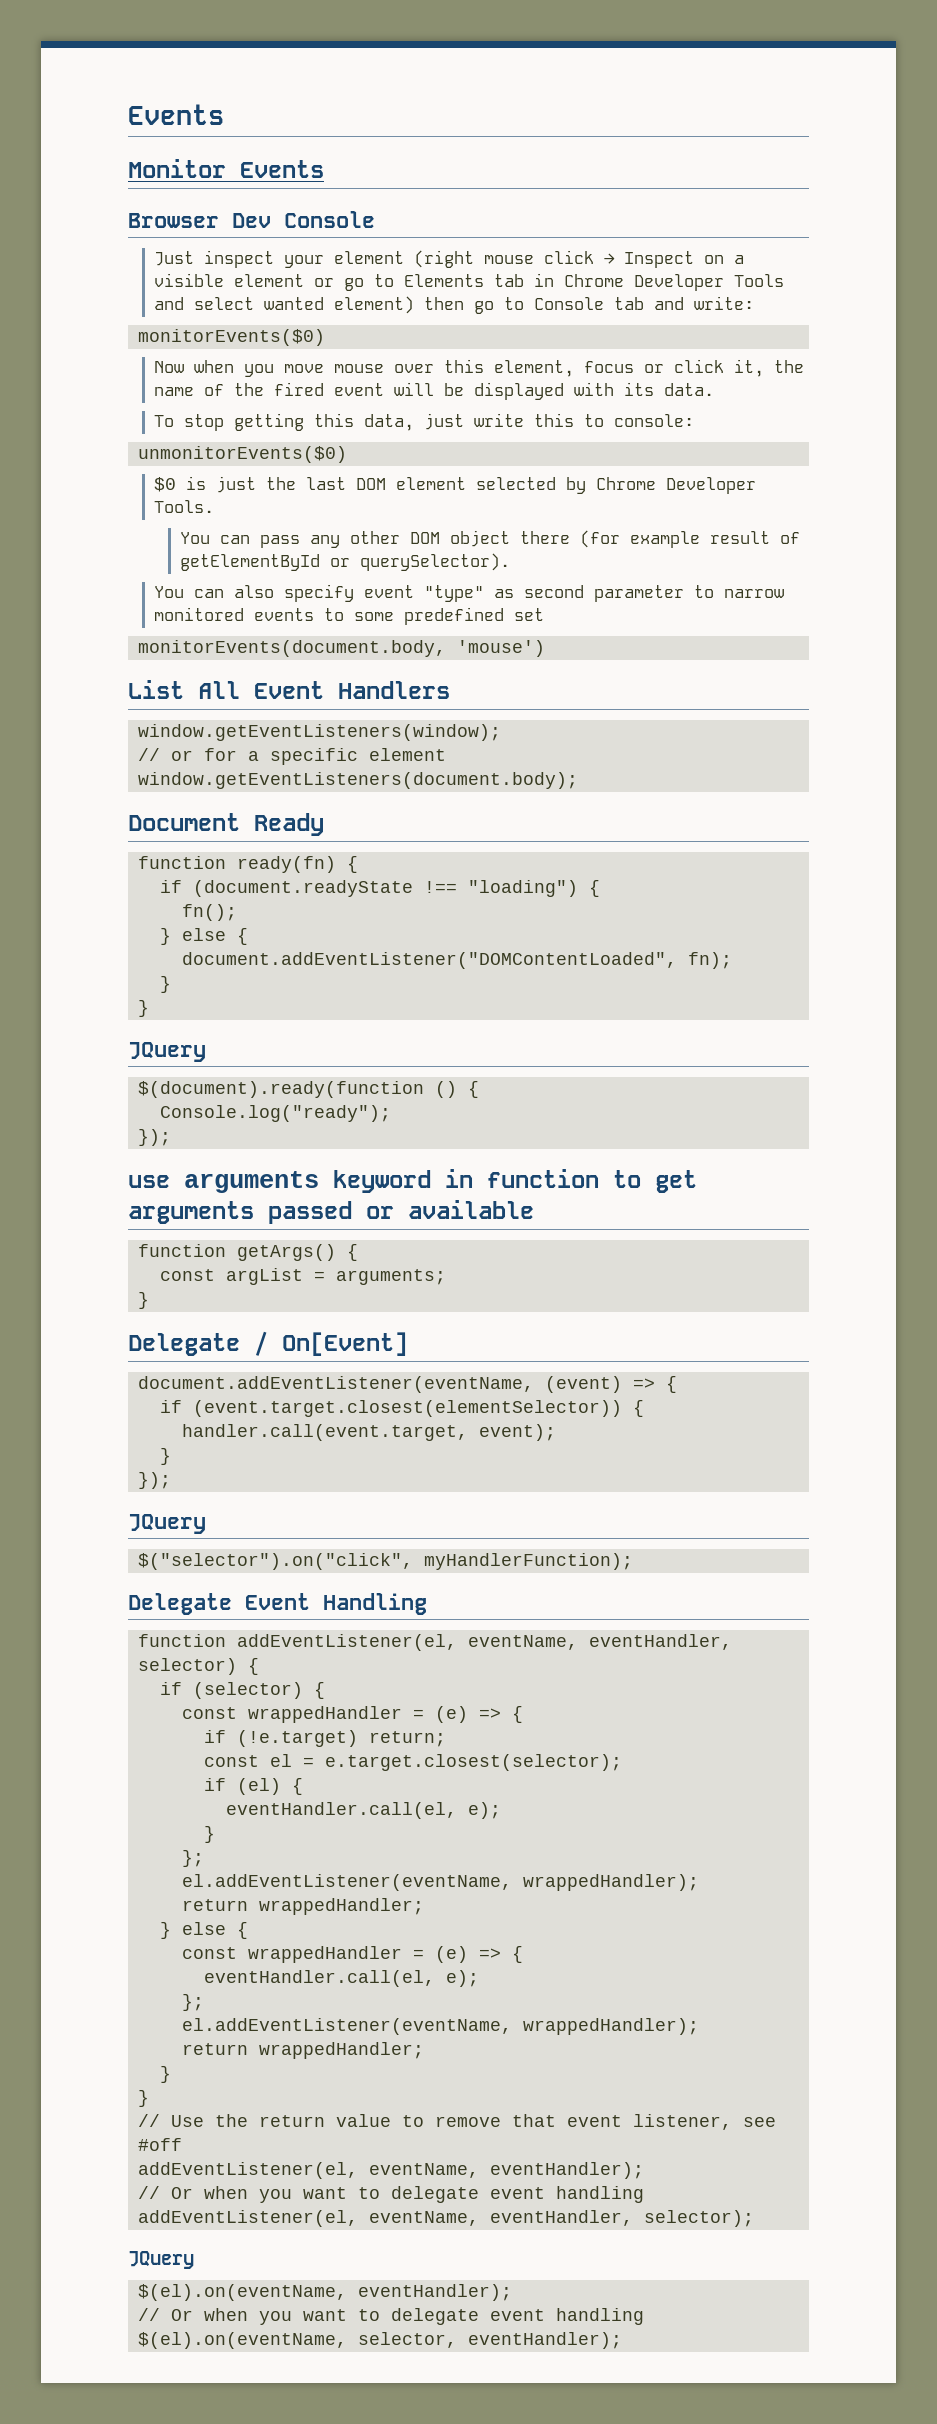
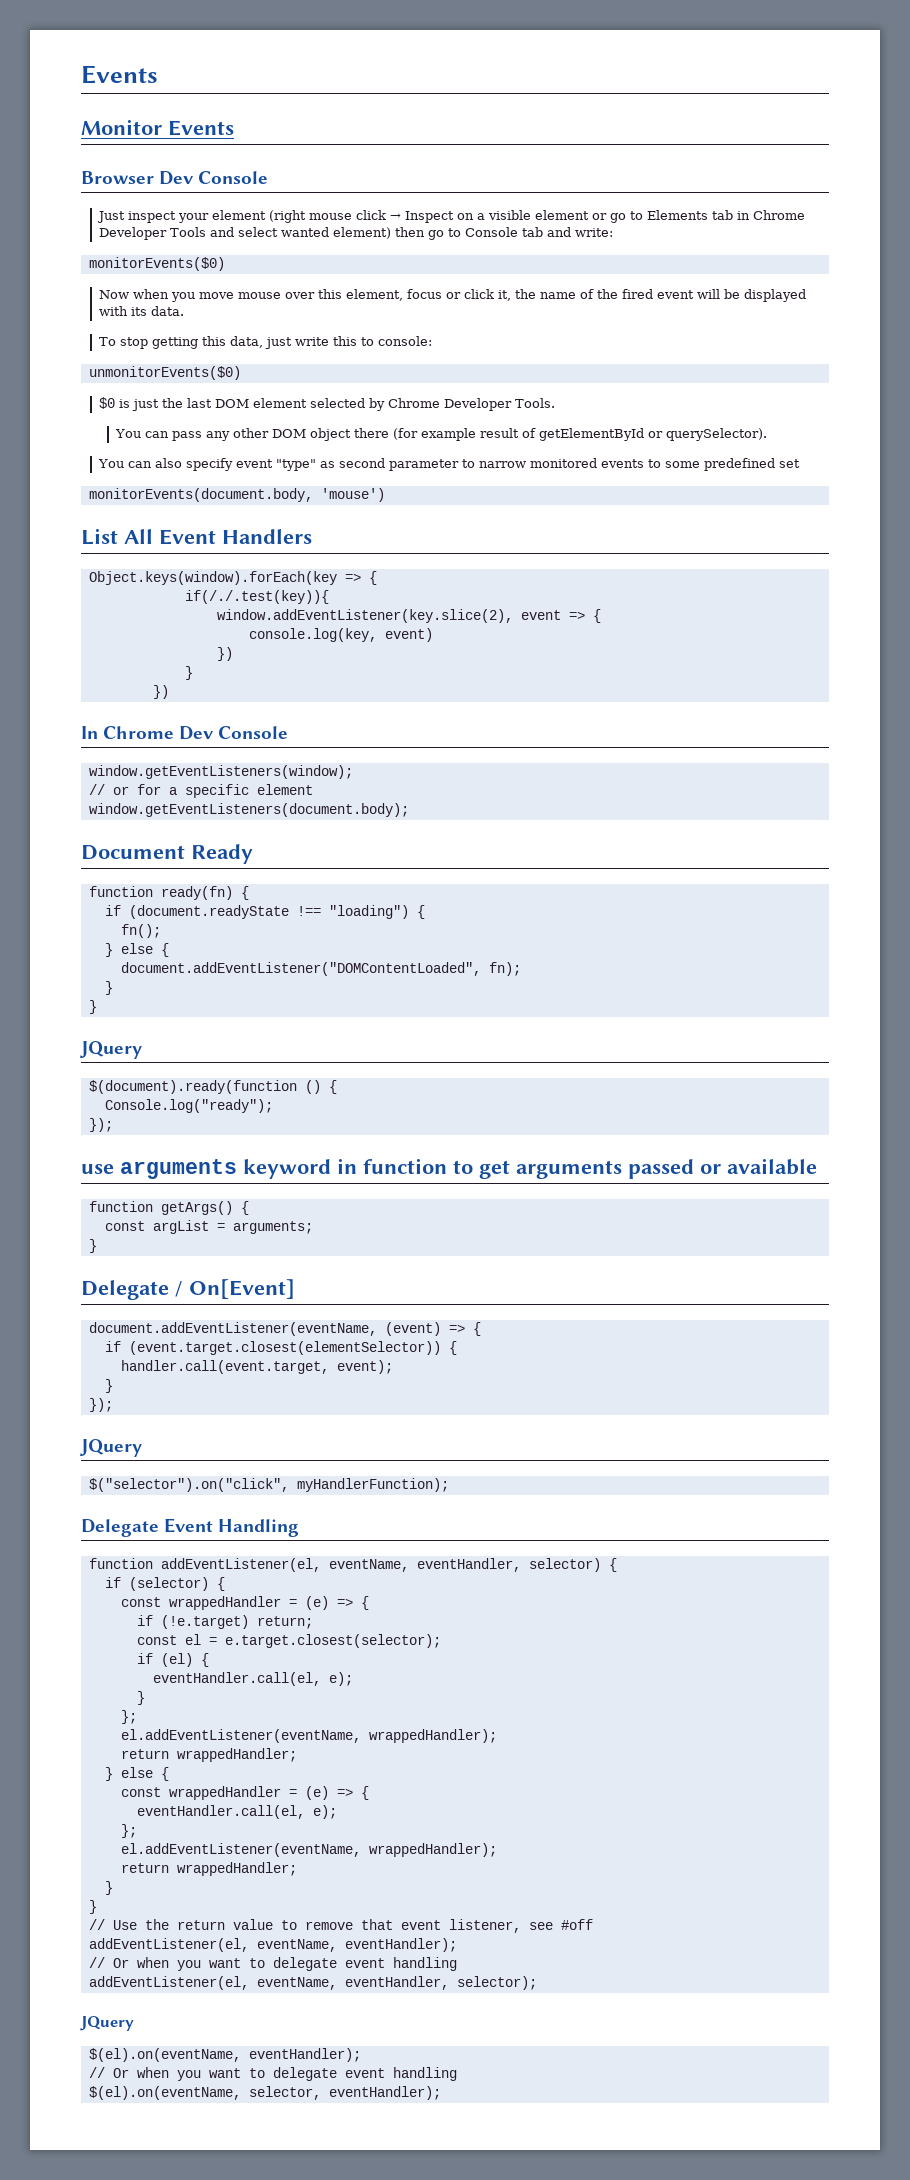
+ Object.keys(window).forEach(key => {
+ if(/./.test(key)){
+ window.addEventListener(key.slice(2), event => {
+ console.log(key, event)
+ })
+ }
+ })
+ In Chrome Dev Console

